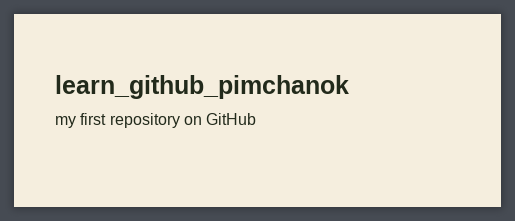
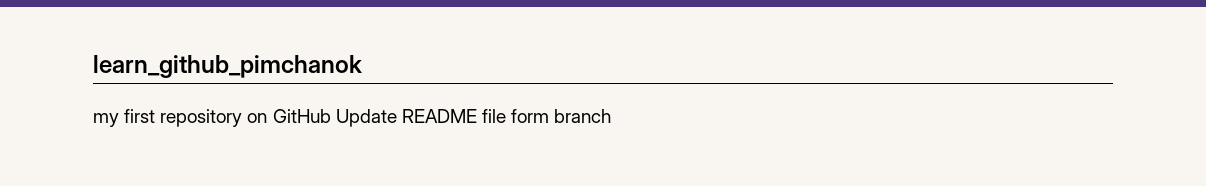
- my first repository on GitHub
+ my first repository on GitHub Update README file form branch

